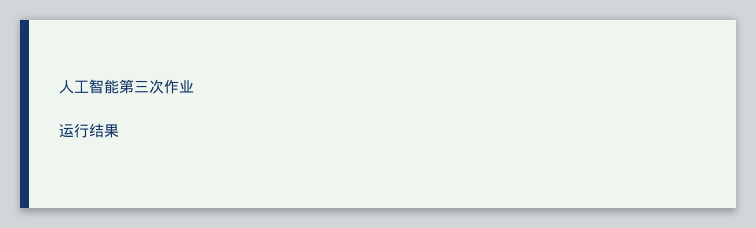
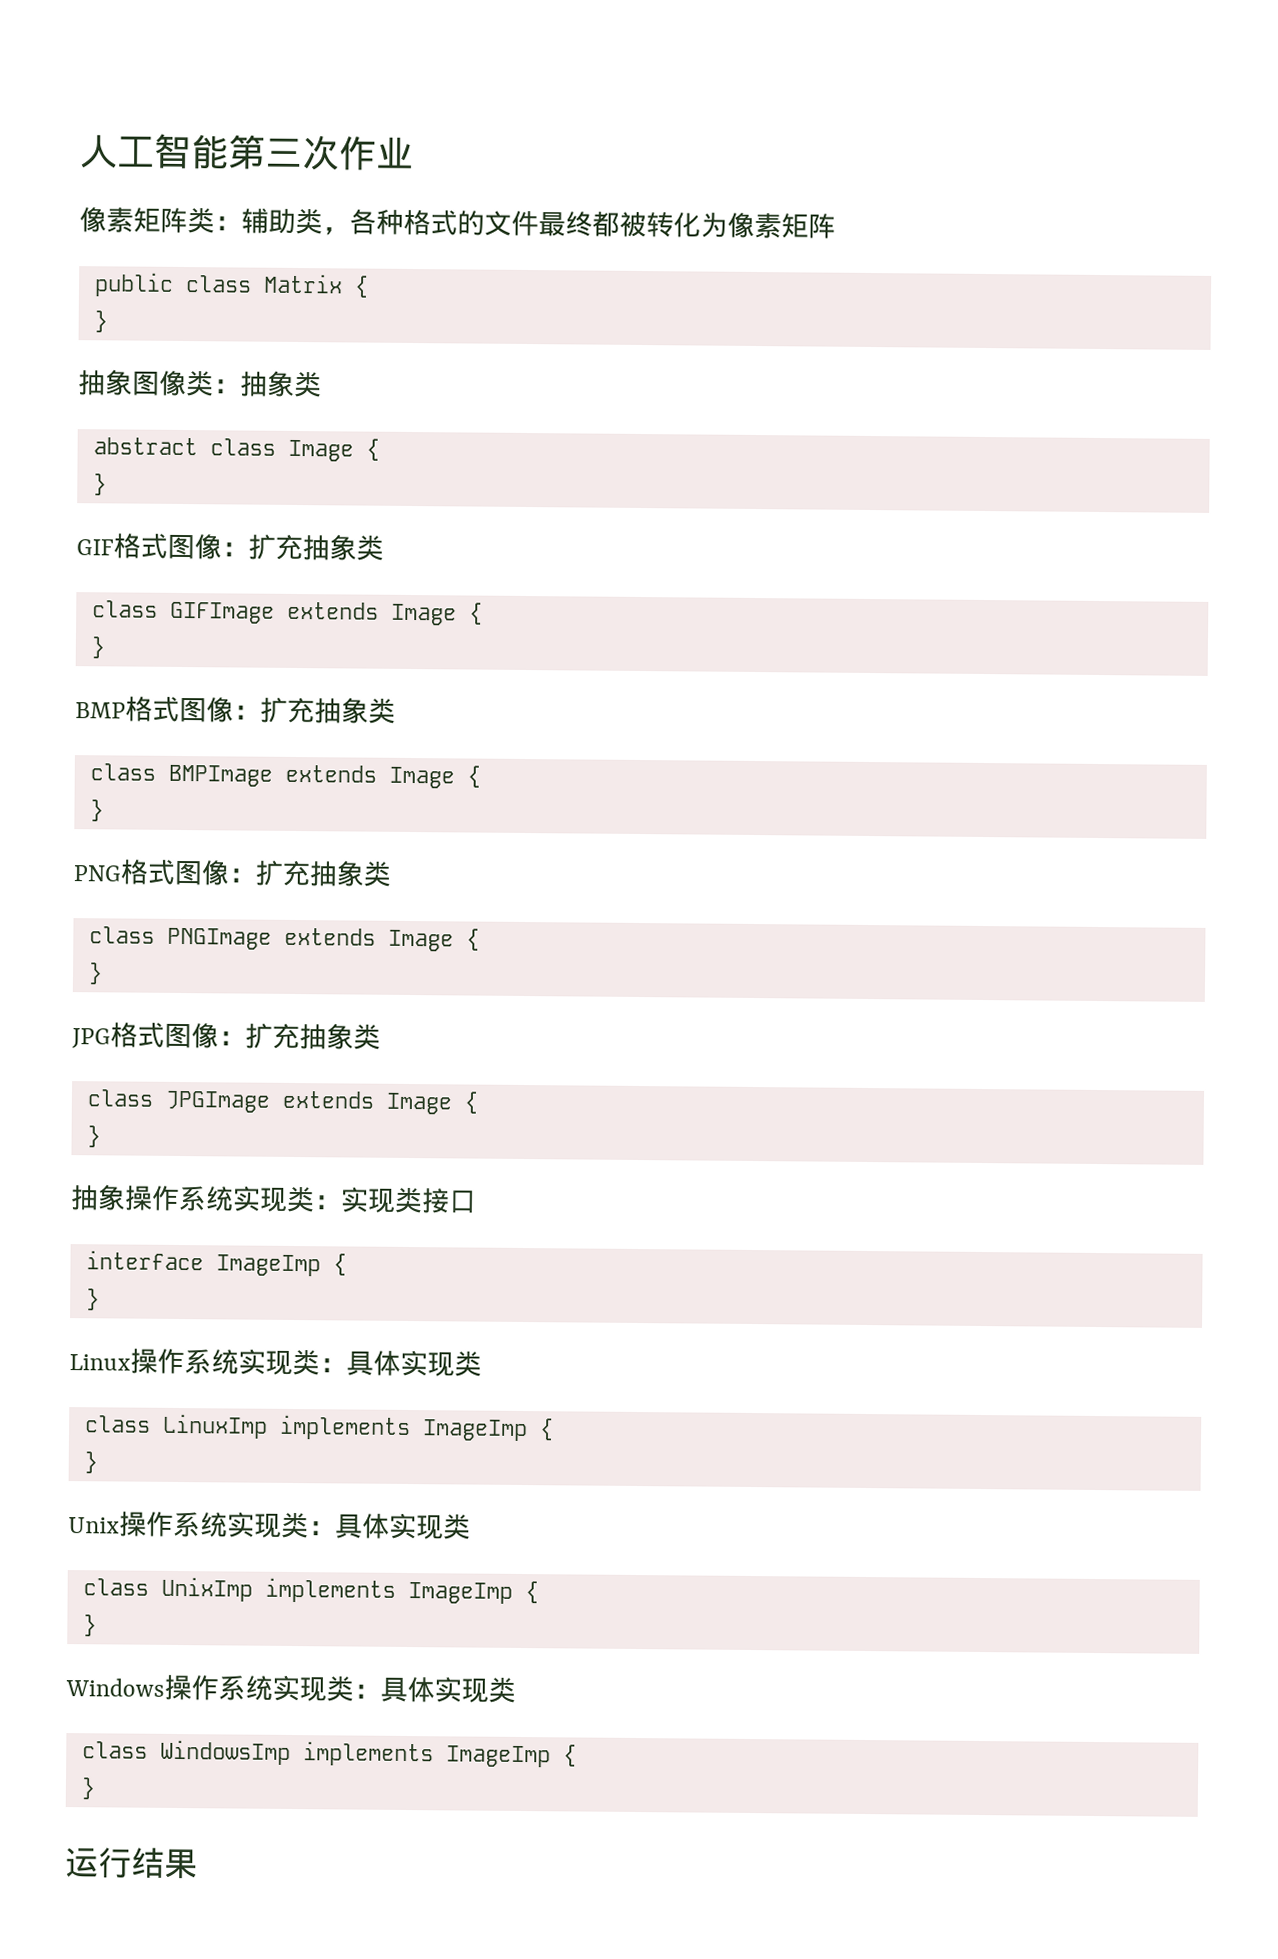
+ 像素矩阵类：辅助类，各种格式的文件最终都被转化为像素矩阵
+ public class Matrix {
+ }
+ 抽象图像类：抽象类
+ abstract class Image {
+ }
+ GIF格式图像：扩充抽象类
+ class GIFImage extends Image {
+ }
+ BMP格式图像：扩充抽象类
+ class BMPImage extends Image {
+ }
+ PNG格式图像：扩充抽象类
+ class PNGImage extends Image {
+ }
+ JPG格式图像：扩充抽象类
+ class JPGImage extends Image {
+ }
+ 抽象操作系统实现类：实现类接口
+ interface ImageImp {
+ }
+ Linux操作系统实现类：具体实现类
+ class LinuxImp implements ImageImp {
+ }
+ Unix操作系统实现类：具体实现类
+ class UnixImp implements ImageImp {
+ }
+ Windows操作系统实现类：具体实现类
+ class WindowsImp implements ImageImp {
+ }

